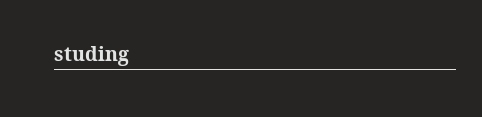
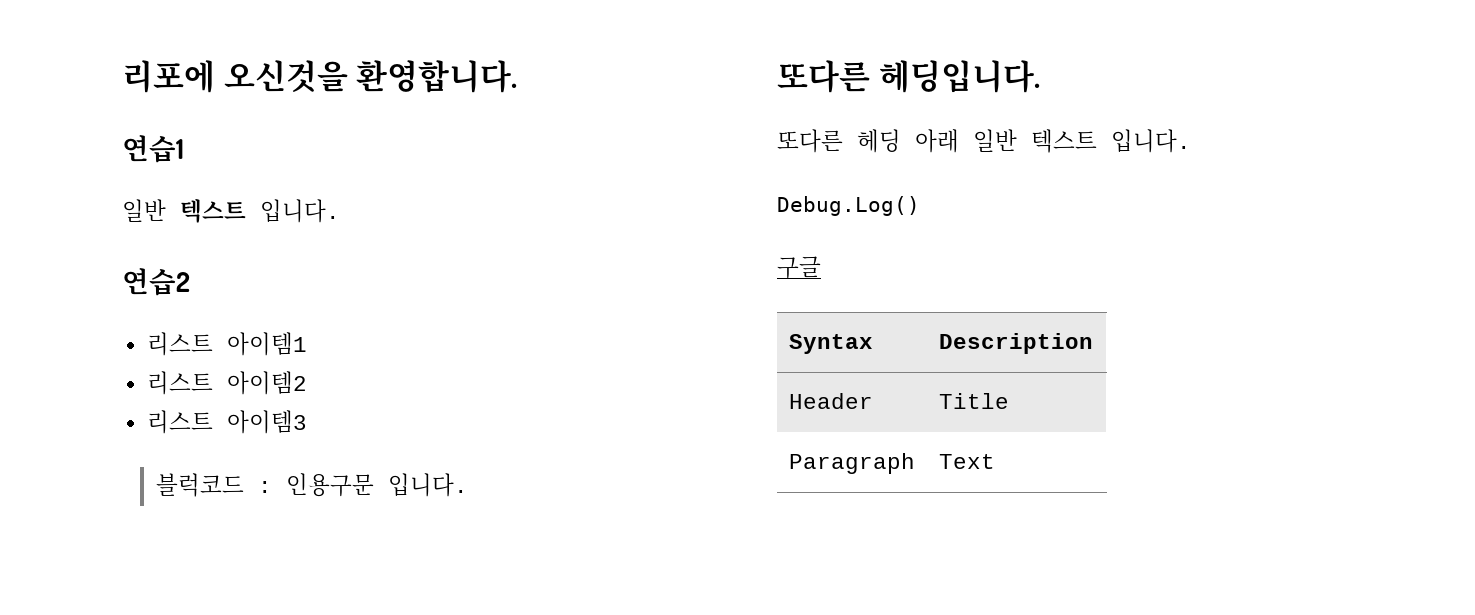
- studing
+ 리포에 오신것을 환영합니다.
+ 연습1
+ 일반 텍스트 입니다.
+ 연습2
+ 리스트 아이템1
+ 리스트 아이템2
+ 리스트 아이템3
+ 블럭코드 : 인용구문 입니다.
+ 또다른 헤딩입니다.
+ 또다른 헤딩 아래 일반 텍스트 입니다.
+ Debug.Log()
+ 구글
+ Syntax | Description
+ Header | Title
+ Paragraph | Text

